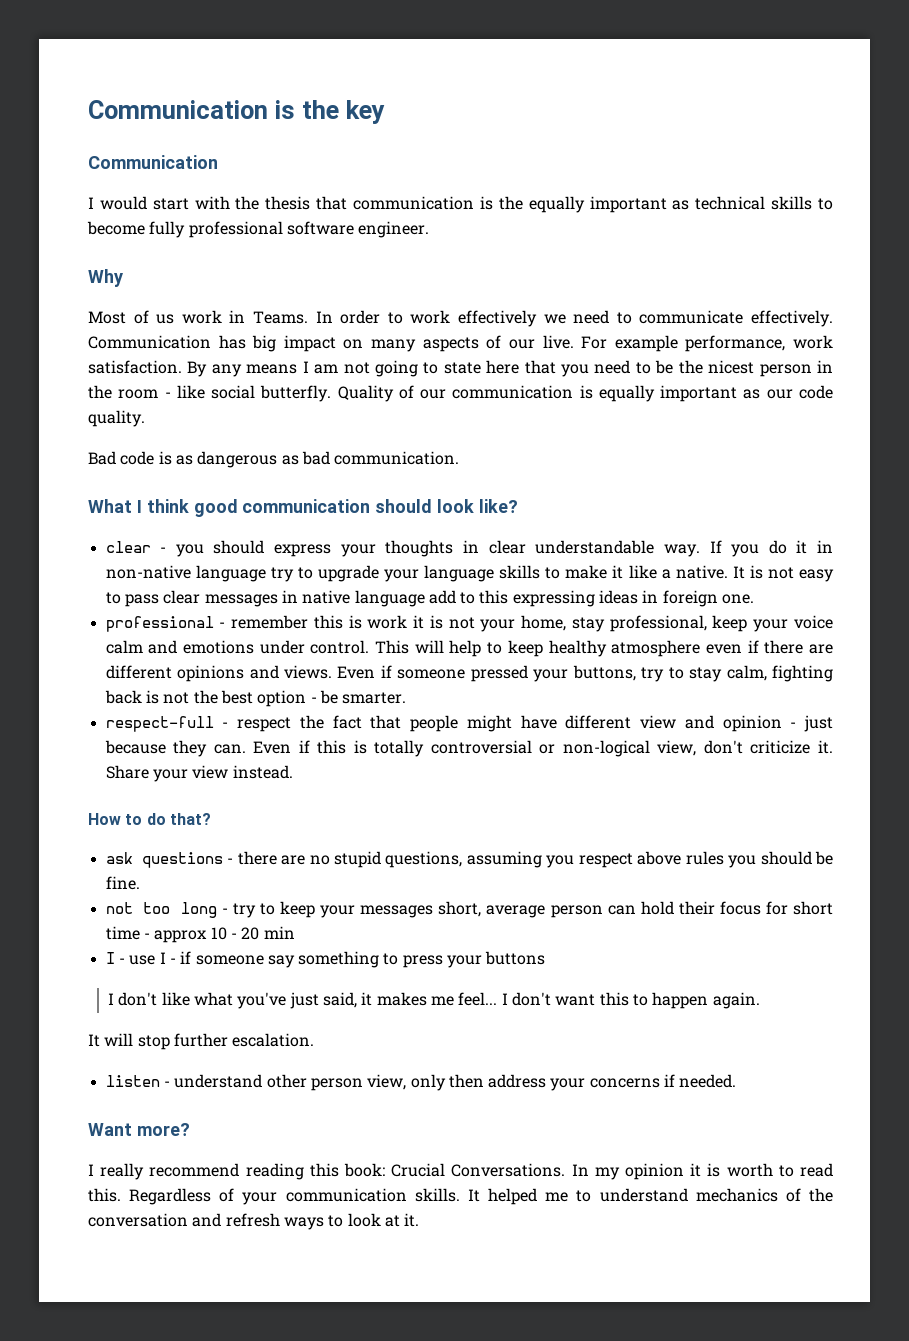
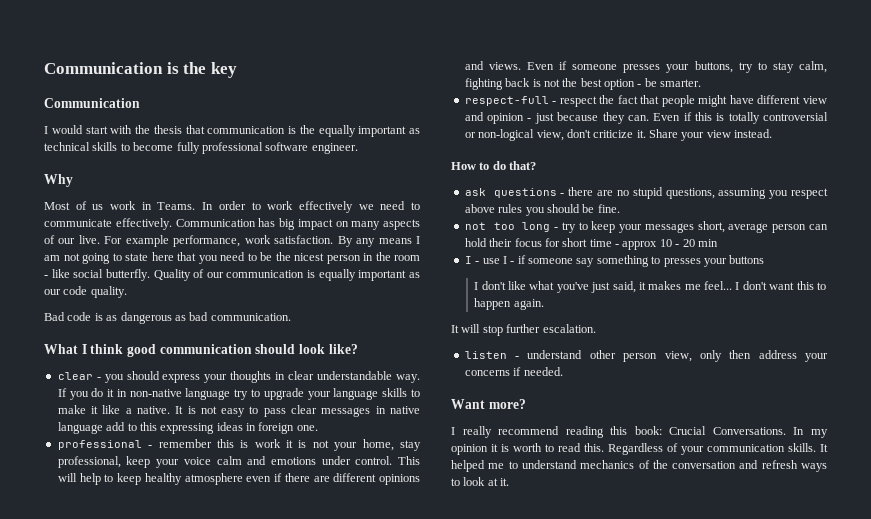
- Even if someone pressed your buttons, try to stay calm, fighting back is not the best option - be smarter.
+ Even if someone presses your buttons, try to stay calm, fighting back is not the best option - be smarter.
- I - use I - if someone say something to press your buttons
+ I - use I - if someone say something to presses your buttons

